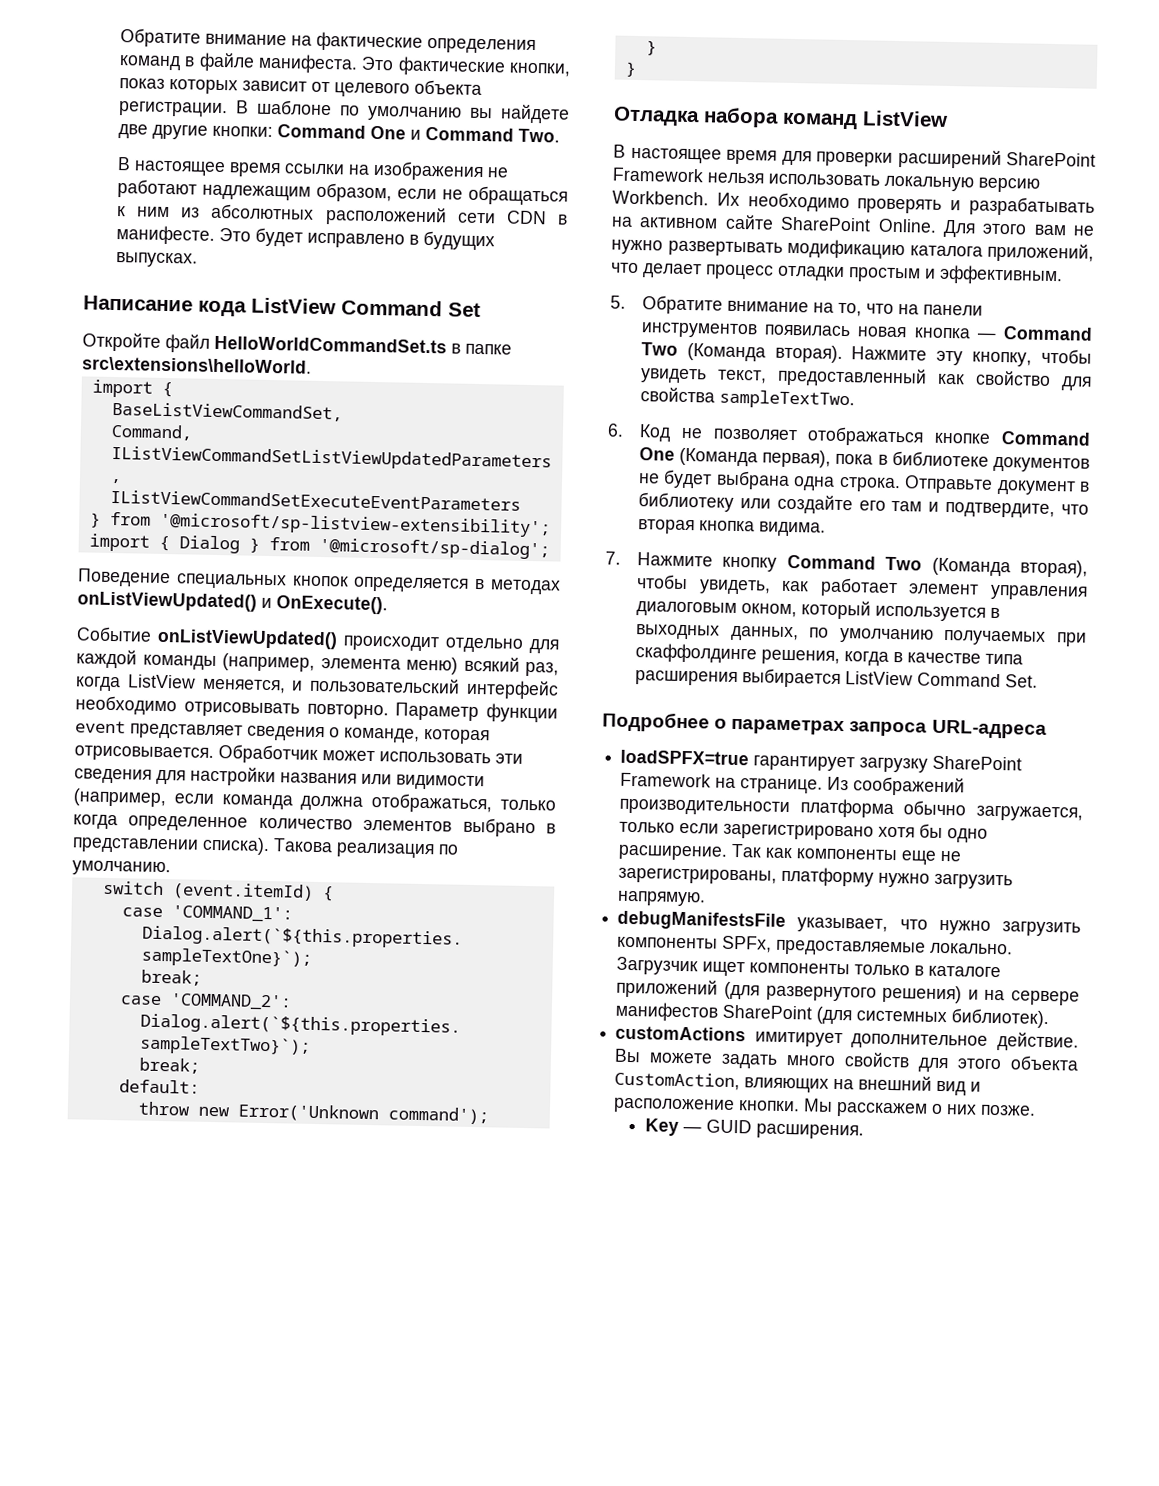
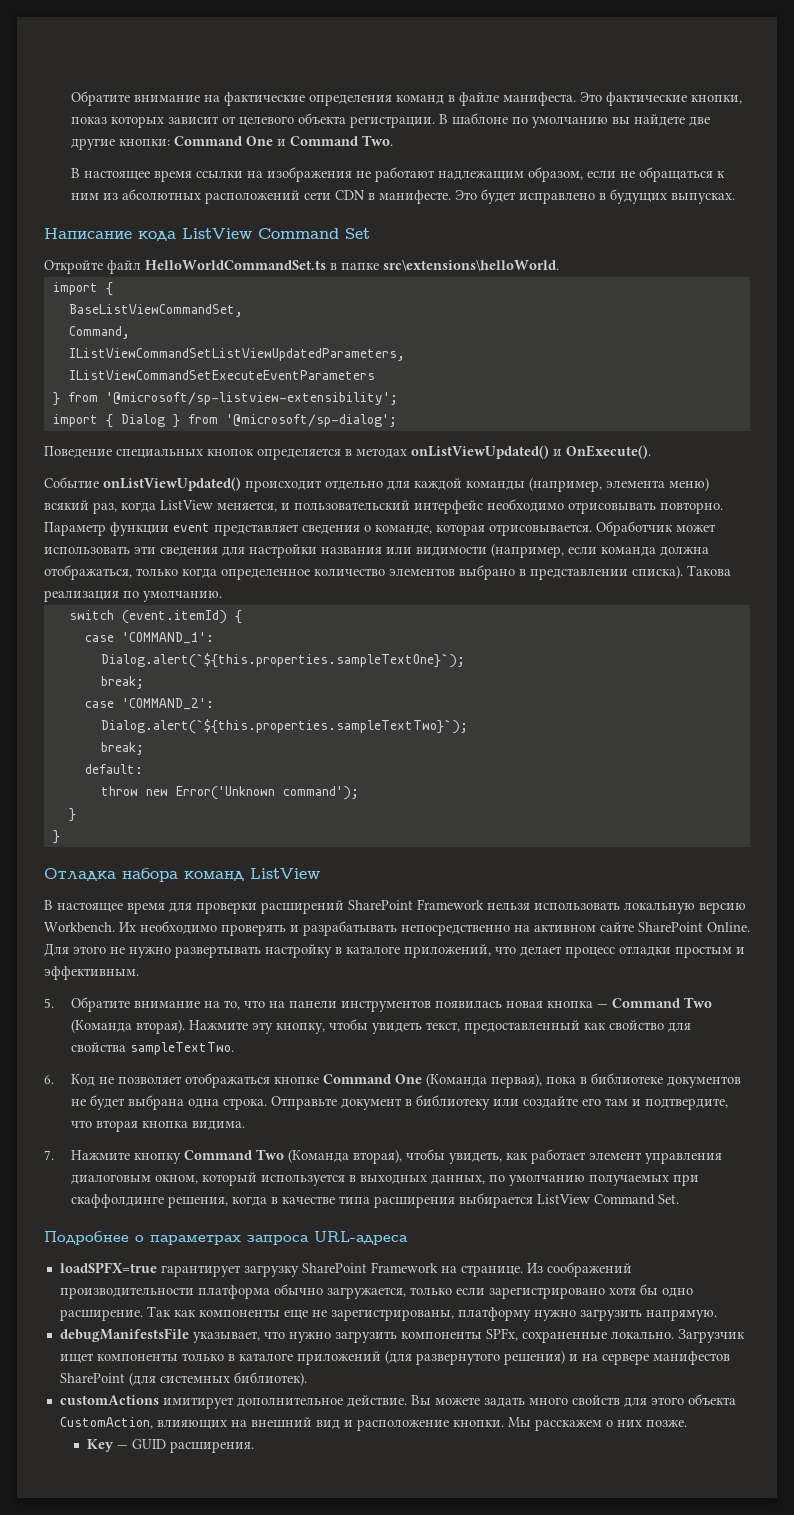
- Их необходимо проверять и разрабатывать на активном сайте SharePoint Online.
+ Их необходимо проверять и разрабатывать непосредственно на активном сайте SharePoint Online.
- Для этого вам не нужно развертывать модификацию каталога приложений, что делает процесс отладки простым и эффективным.
+ Для этого не нужно развертывать настройку в каталоге приложений, что делает процесс отладки простым и эффективным.
- debugManifestsFile указывает, что нужно загрузить компоненты SPFx, предоставляемые локально.
+ debugManifestsFile указывает, что нужно загрузить компоненты SPFx, сохраненные локально.

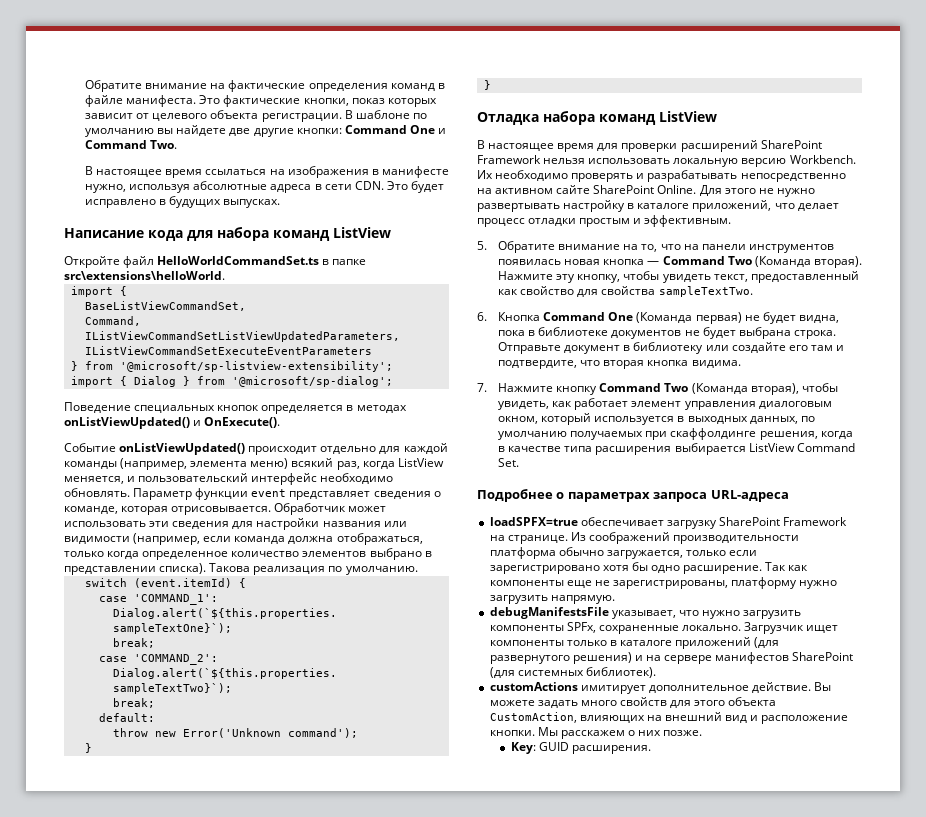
- В настоящее время ссылки на изображения не работают надлежащим образом, если не обращаться к ним из абсолютных расположений сети CDN в манифесте. Это будет исправлено в будущих выпусках.
+ В настоящее время ссылаться на изображения в манифесте нужно, используя абсолютные адреса в сети CDN. Это будет исправлено в будущих выпусках.
- Написание кода ListView Command Set
+ Написание кода для набора команд ListView
- Событие onListViewUpdated() происходит отдельно для каждой команды (например, элемента меню) всякий раз, когда ListView меняется, и пользовательский интерфейс необходимо отрисовывать повторно.
+ Событие onListViewUpdated() происходит отдельно для каждой команды (например, элемента меню) всякий раз, когда ListView меняется, и пользовательский интерфейс необходимо обновлять.
- 6. Код не позволяет отображаться кнопке Command One (Команда первая), пока в библиотеке документов не будет выбрана одна строка.
+ 6. Кнопка Command One (Команда первая) не будет видна, пока в библиотеке документов не будет выбрана строка.
- loadSPFX=true гарантирует загрузку SharePoint Framework на странице.
+ loadSPFX=true обеспечивает загрузку SharePoint Framework на странице.
- Key — GUID расширения.
+ Key: GUID расширения.

